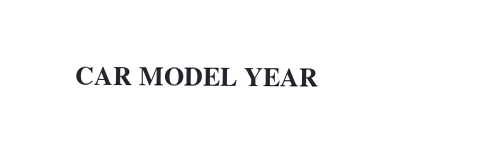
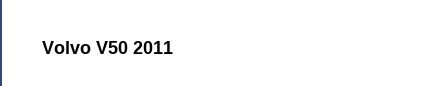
- CAR MODEL YEAR
+ Volvo V50 2011

